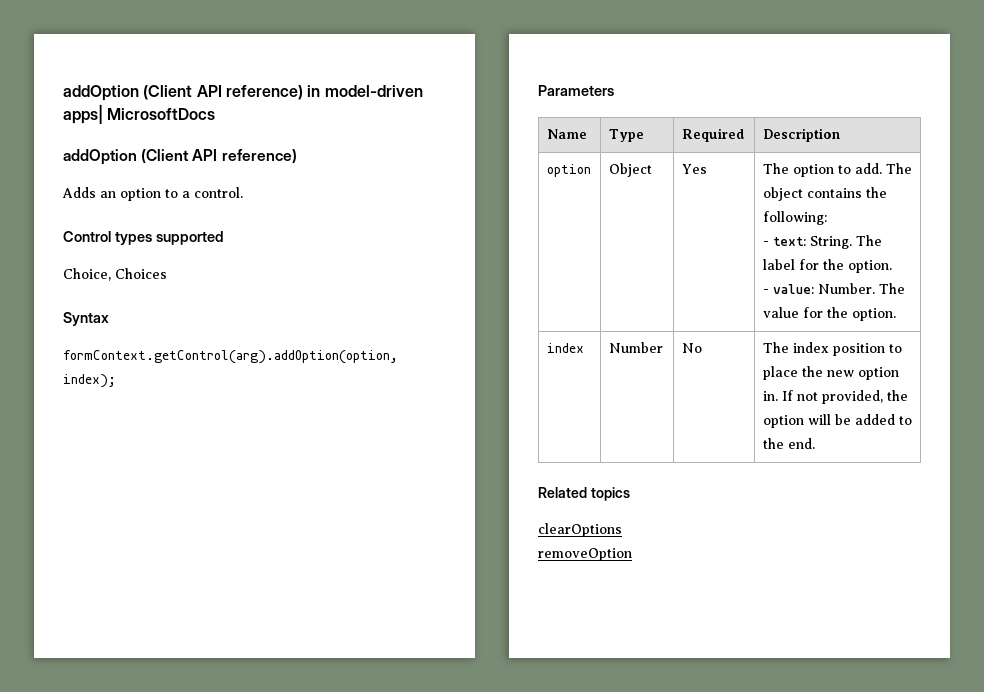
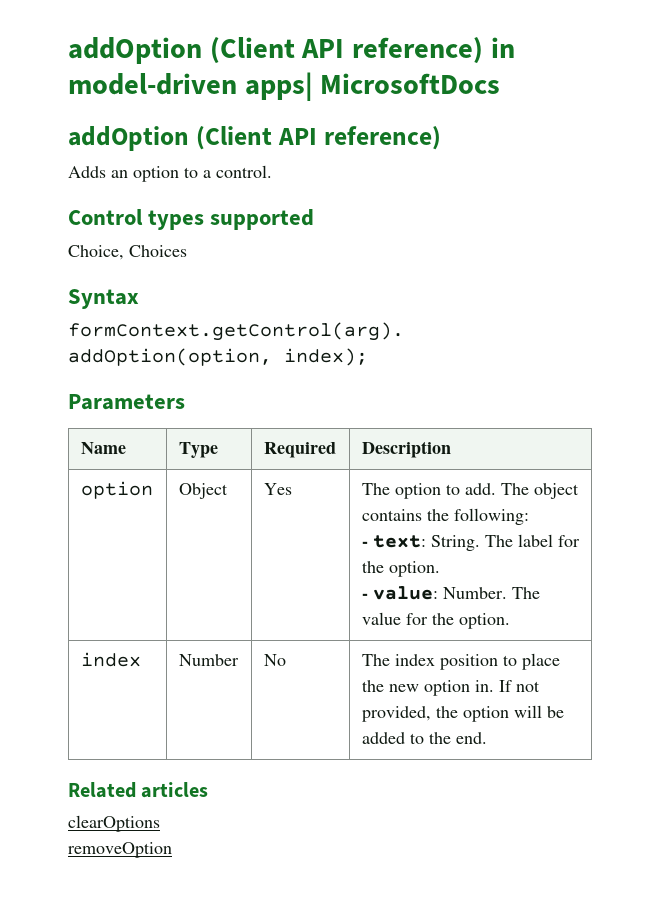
- Related topics
+ Related articles

